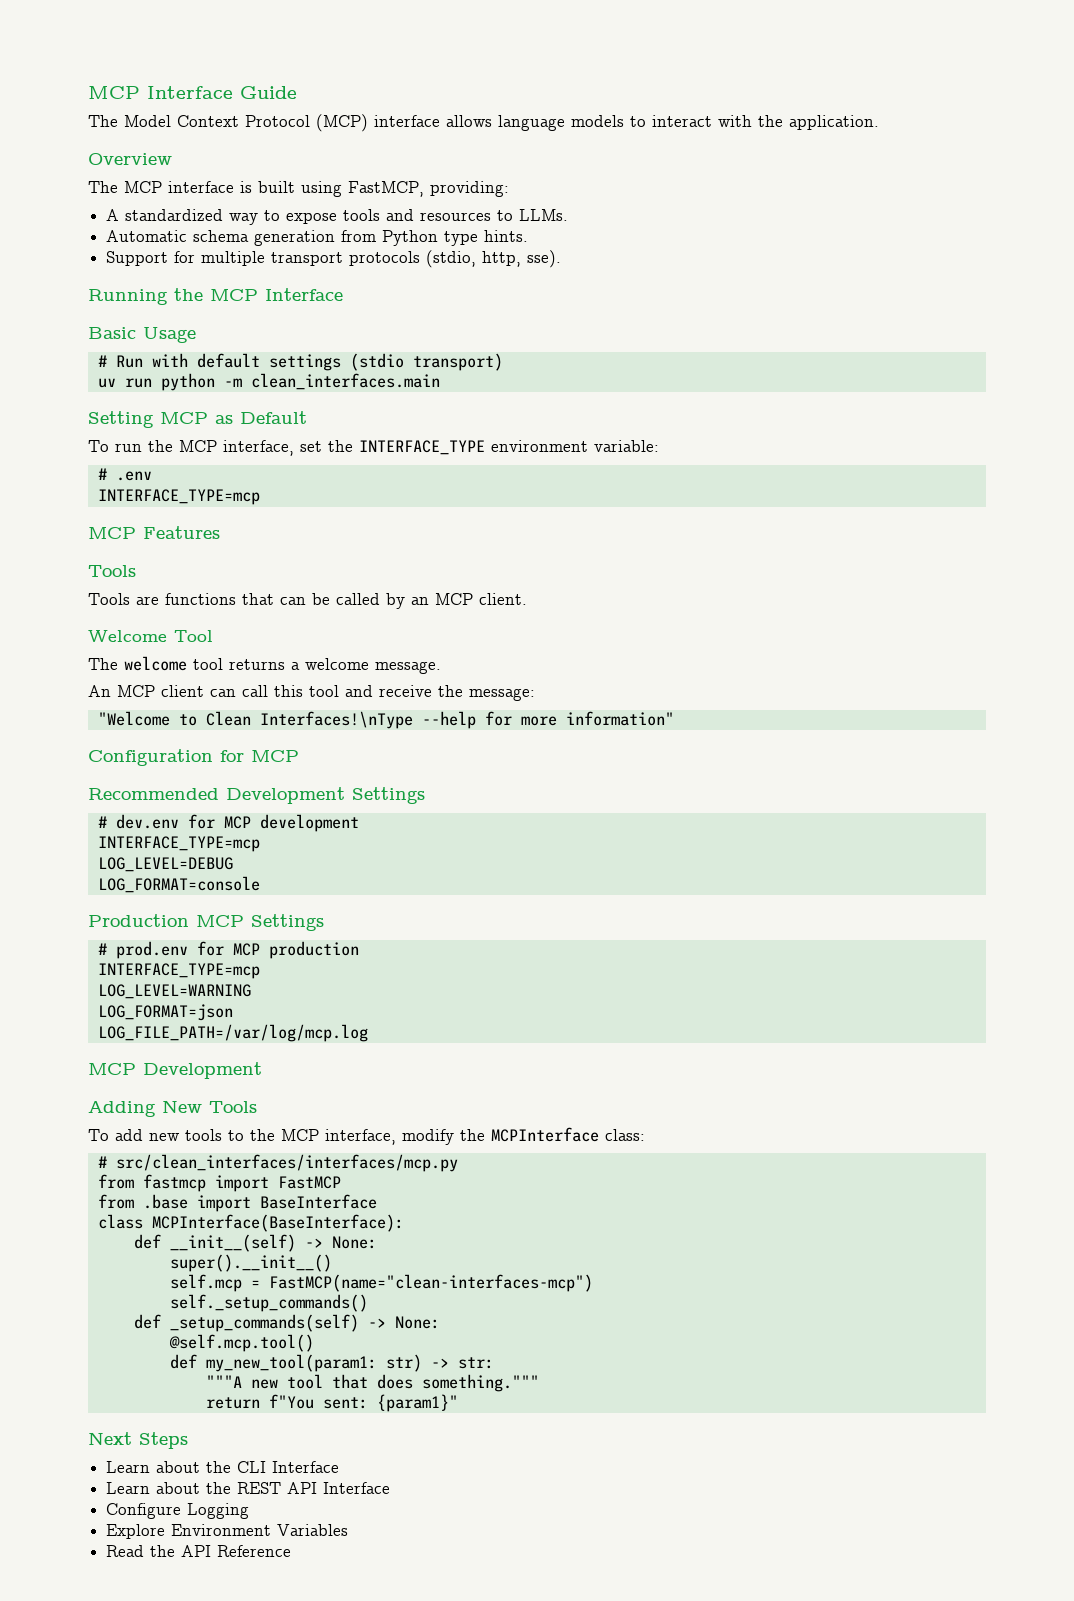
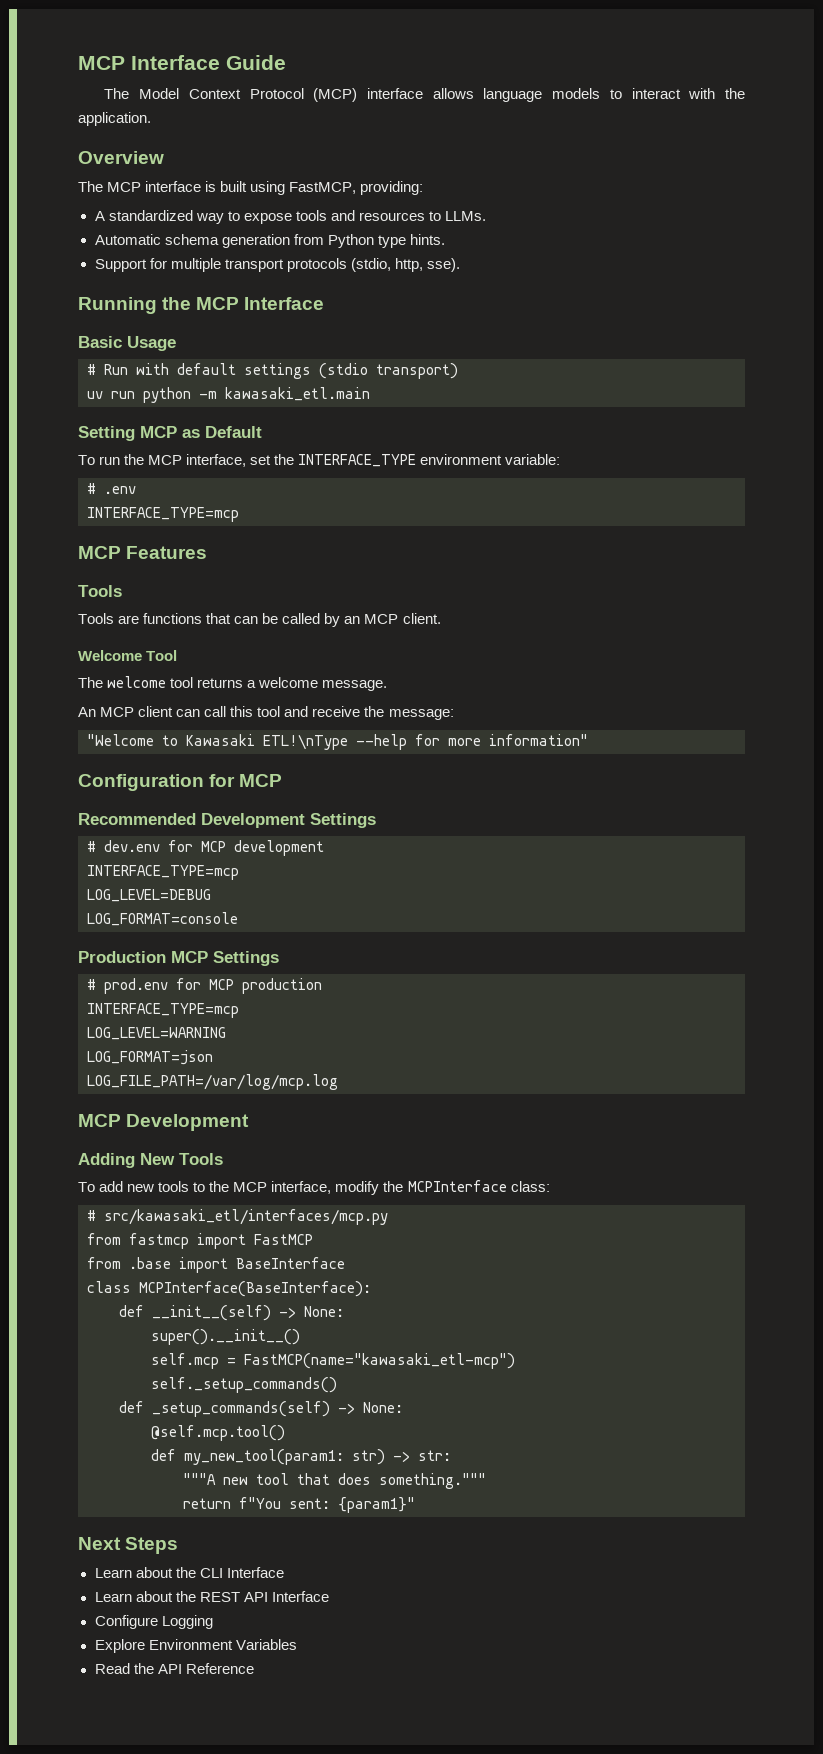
- uv run python -m clean_interfaces.main
+ uv run python -m kawasaki_etl.main
- "Welcome to Clean Interfaces!\nType --help for more information"
+ "Welcome to Kawasaki ETL!\nType --help for more information"
- # src/clean_interfaces/interfaces/mcp.py
+ # src/kawasaki_etl/interfaces/mcp.py
- self.mcp = FastMCP(name="clean-interfaces-mcp")
+ self.mcp = FastMCP(name="kawasaki_etl-mcp")

